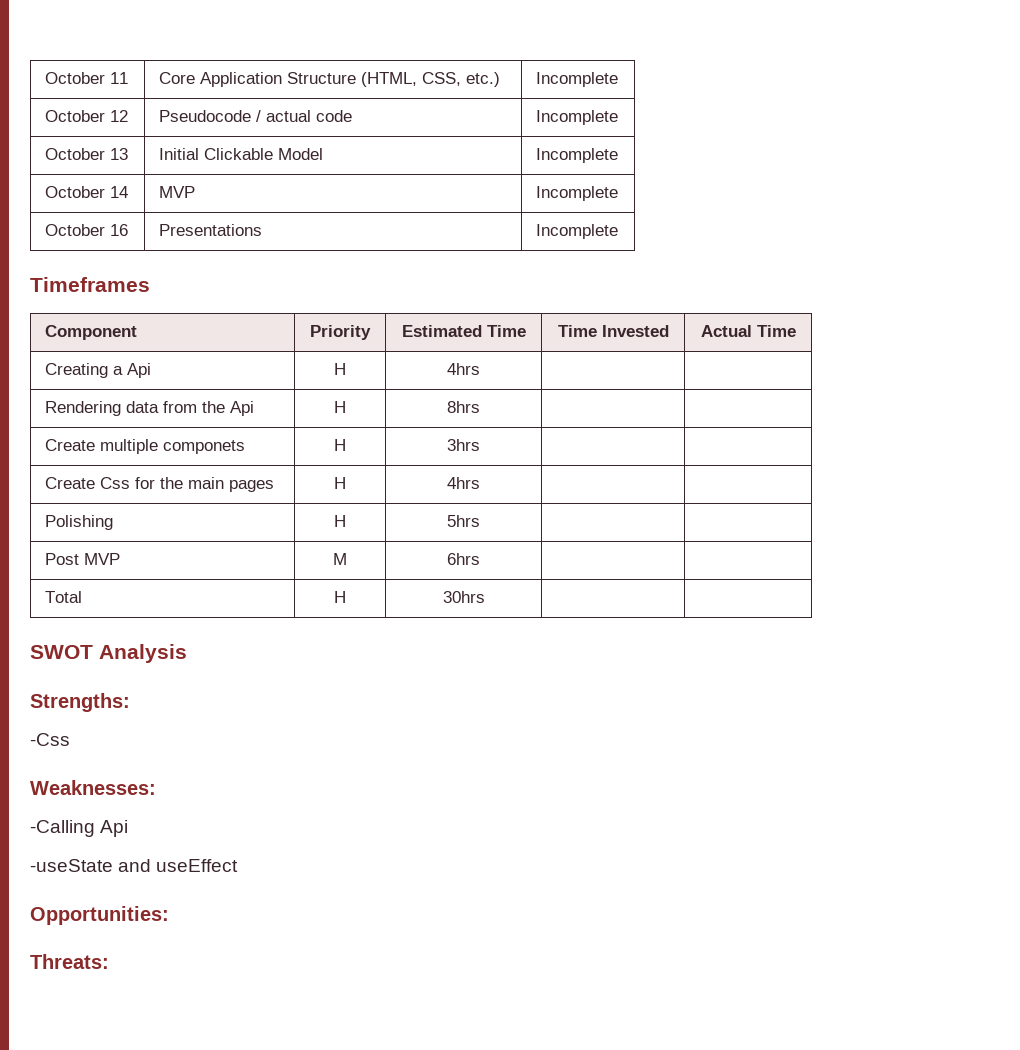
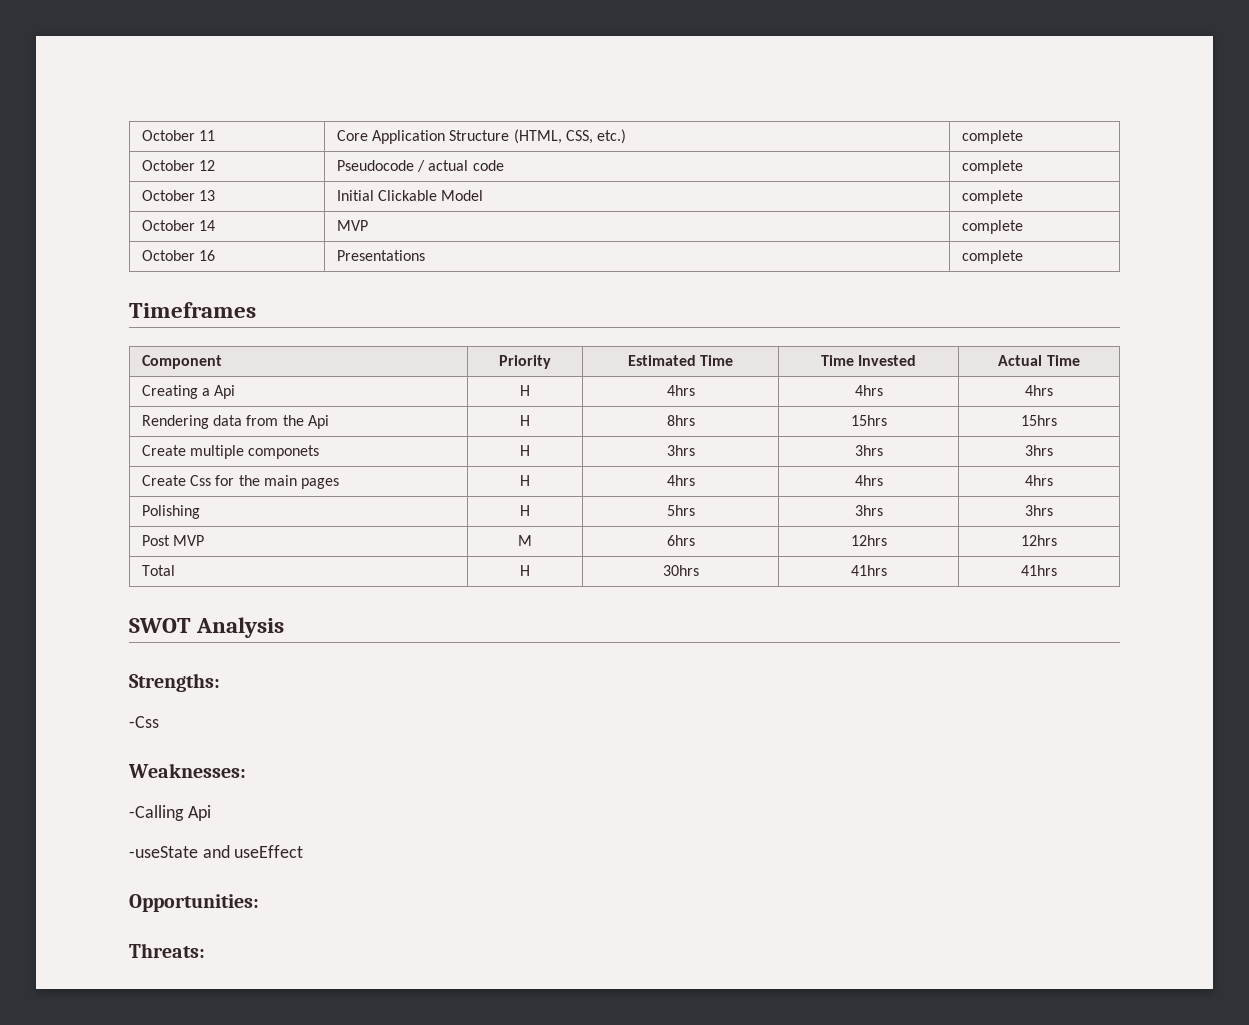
- October 11 | Core Application Structure (HTML, CSS, etc.) | Incomplete
+ October 11 | Core Application Structure (HTML, CSS, etc.) | complete
- October 12 | Pseudocode / actual code | Incomplete
+ October 12 | Pseudocode / actual code | complete
- October 13 | Initial Clickable Model | Incomplete
+ October 13 | Initial Clickable Model | complete
- October 14 | MVP | Incomplete
+ October 14 | MVP | complete
- October 16 | Presentations | Incomplete
+ October 16 | Presentations | complete
- Creating a Api | H | 4hrs | |
+ Creating a Api | H | 4hrs | 4hrs | 4hrs
- Rendering data from the Api | H | 8hrs | |
+ Rendering data from the Api | H | 8hrs | 15hrs | 15hrs
- Create multiple componets | H | 3hrs | |
+ Create multiple componets | H | 3hrs | 3hrs | 3hrs
- Create Css for the main pages | H | 4hrs | |
+ Create Css for the main pages | H | 4hrs | 4hrs | 4hrs
- Polishing | H | 5hrs | |
+ Polishing | H | 5hrs | 3hrs | 3hrs
- Post MVP | M | 6hrs | |
+ Post MVP | M | 6hrs | 12hrs | 12hrs
- Total | H | 30hrs | |
+ Total | H | 30hrs | 41hrs | 41hrs

